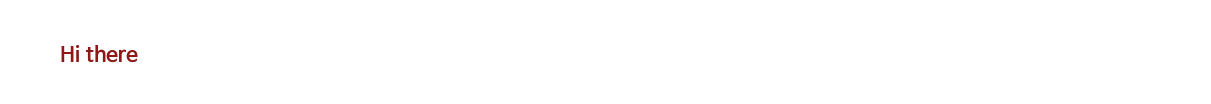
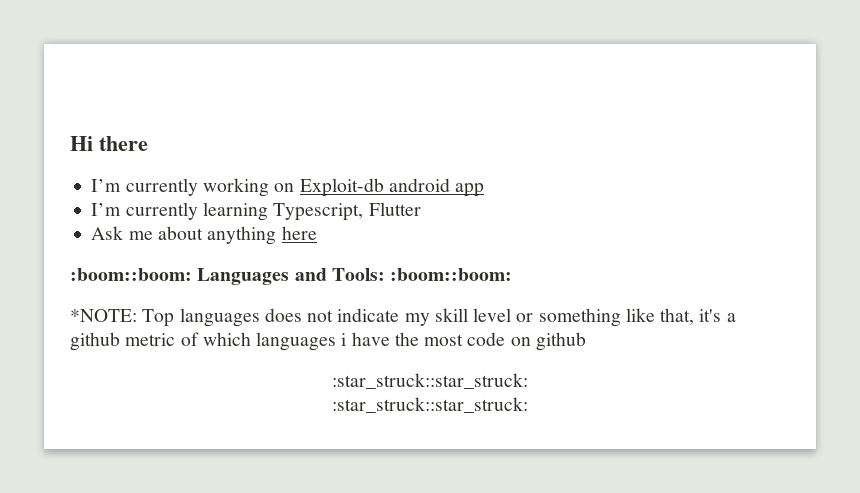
+ I’m currently working on Exploit-db android app
+ I’m currently learning Typescript, Flutter
+ Ask me about anything here
+ :boom::boom: Languages and Tools: :boom::boom:
+ *NOTE: Top languages does not indicate my skill level or something like that, it's a github metric of which languages i have the most code on github
+ :star_struck::star_struck:
+ :star_struck::star_struck:

